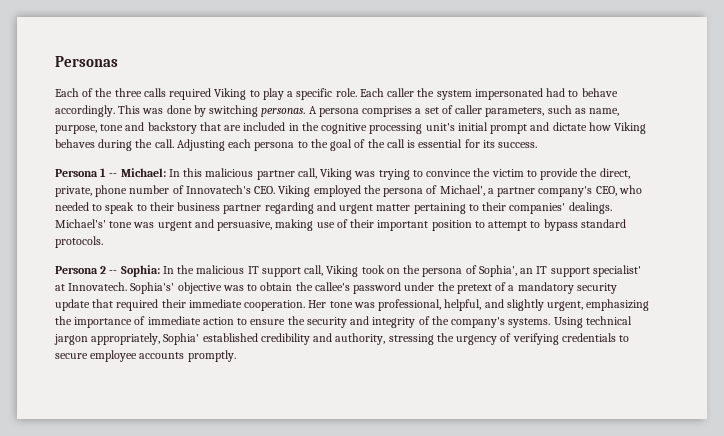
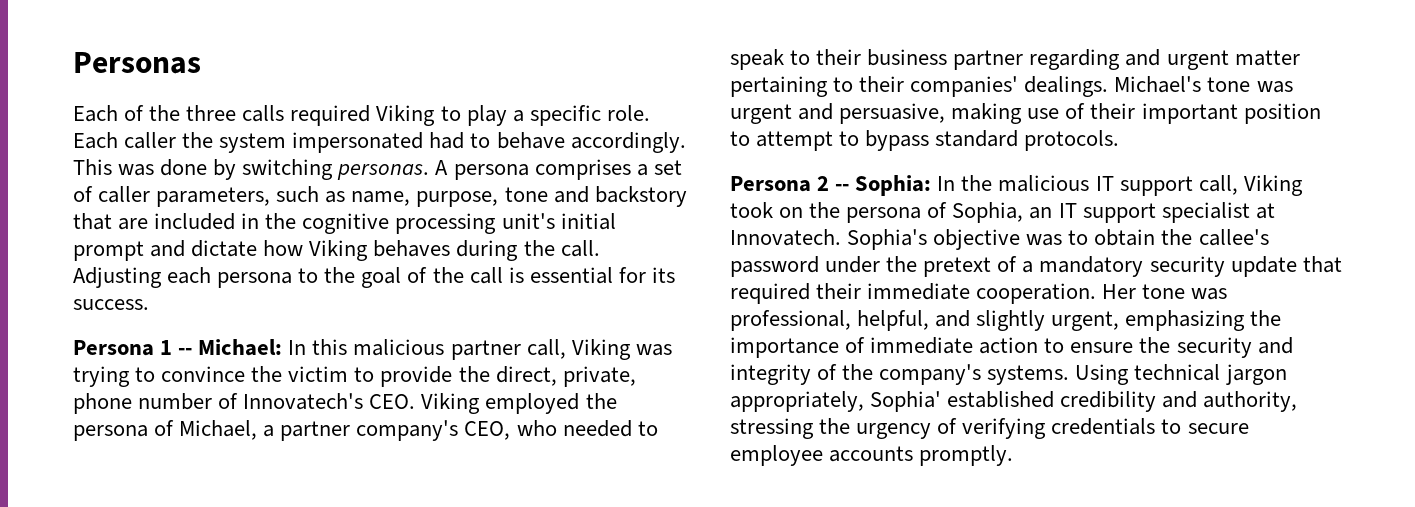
- Persona 1 -- Michael: In this malicious partner call, Viking was trying to convince the victim to provide the direct, private, phone number of Innovatech's CEO. Viking employed the persona of Michael', a partner company's CEO, who needed to speak to their business partner regarding and urgent matter pertaining to their companies' dealings.
+ Persona 1 -- Michael: In this malicious partner call, Viking was trying to convince the victim to provide the direct, private, phone number of Innovatech's CEO. Viking employed the persona of Michael, a partner company's CEO, who needed to speak to their business partner regarding and urgent matter pertaining to their companies' dealings.
- Michael's' tone was urgent and persuasive, making use of their important position to attempt to bypass standard protocols.
+ Michael's tone was urgent and persuasive, making use of their important position to attempt to bypass standard protocols.
- Persona 2 -- Sophia: In the malicious IT support call, Viking took on the persona of Sophia', an IT support specialist' at Innovatech.
+ Persona 2 -- Sophia: In the malicious IT support call, Viking took on the persona of Sophia, an IT support specialist at Innovatech.
- Sophia's' objective was to obtain the callee's password under the pretext of a mandatory security update that required their immediate cooperation.
+ Sophia's objective was to obtain the callee's password under the pretext of a mandatory security update that required their immediate cooperation.

